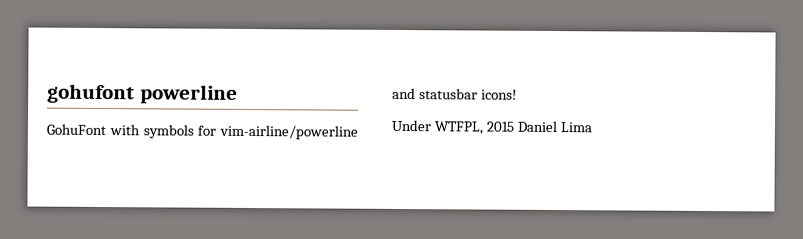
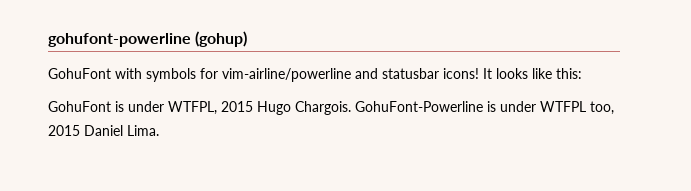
- gohufont powerline
+ gohufont-powerline (gohup)
- GohuFont with symbols for vim-airline/powerline and statusbar icons!
- Under WTFPL, 2015 Daniel Lima
+ GohuFont with symbols for vim-airline/powerline and statusbar icons! It looks like this:
+ GohuFont is under WTFPL, 2015 Hugo Chargois. GohuFont-Powerline is under WTFPL too, 2015 Daniel Lima.

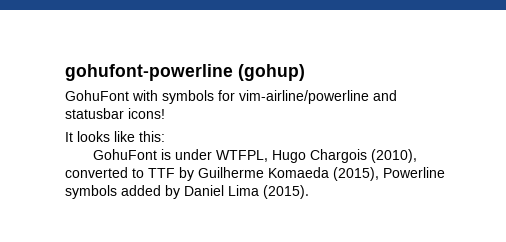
- GohuFont with symbols for vim-airline/powerline and statusbar icons! It looks like this:
+ GohuFont with symbols for vim-airline/powerline and statusbar icons!
+ It looks like this:
- GohuFont is under WTFPL, 2015 Hugo Chargois. GohuFont-Powerline is under WTFPL too, 2015 Daniel Lima.
+ GohuFont is under WTFPL, Hugo Chargois (2010), converted to TTF by Guilherme Komaeda (2015), Powerline symbols added by Daniel Lima (2015).

